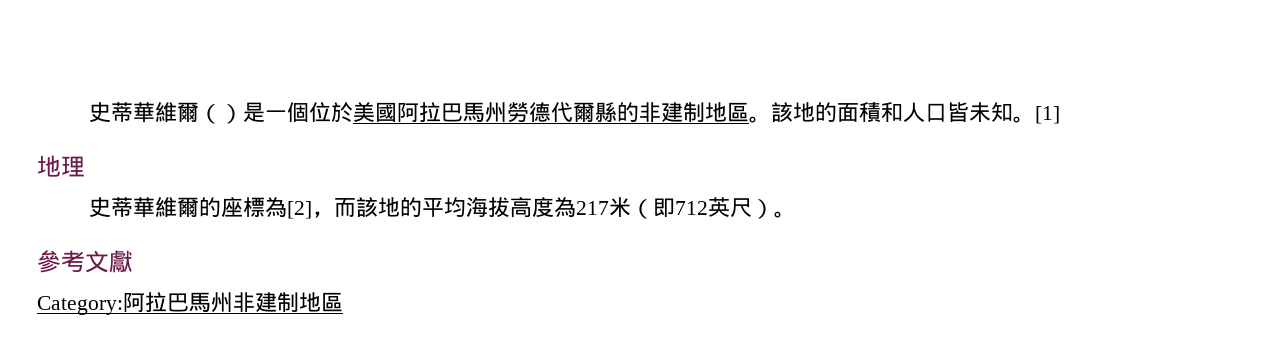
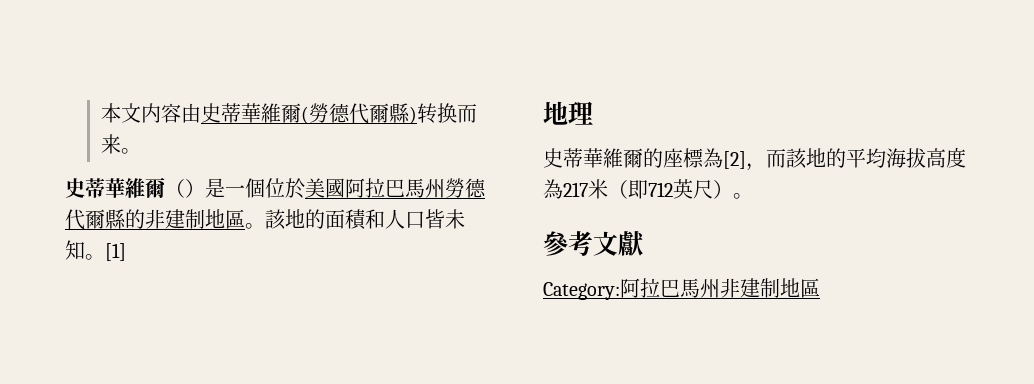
+ 本文内容由史蒂華維爾(勞德代爾縣)转换而来。

